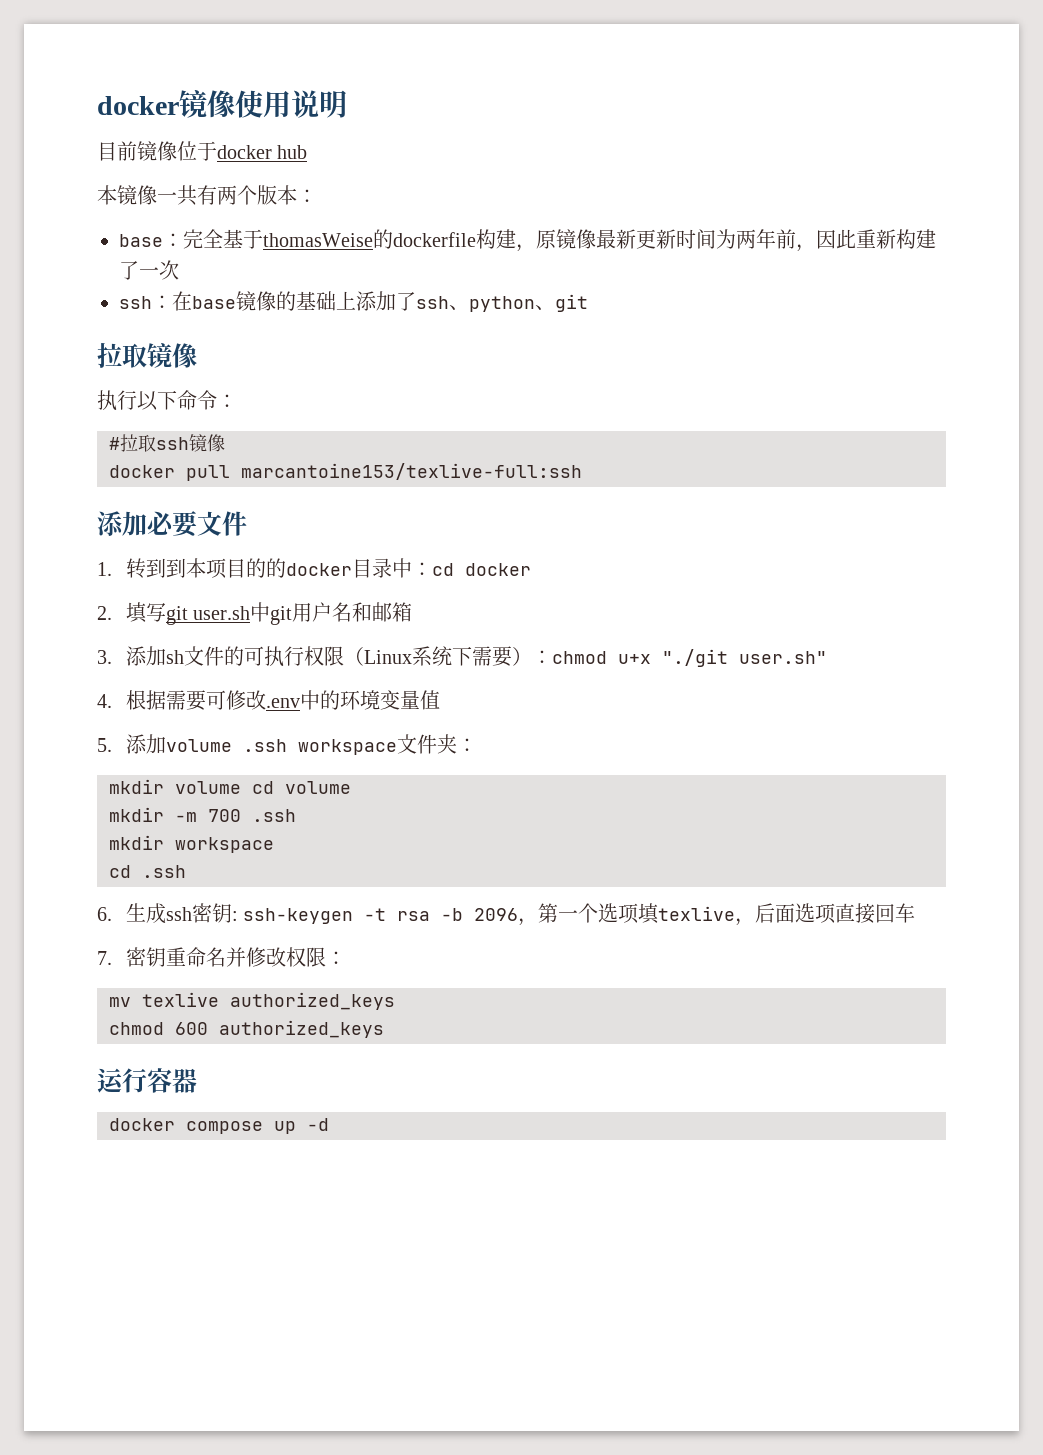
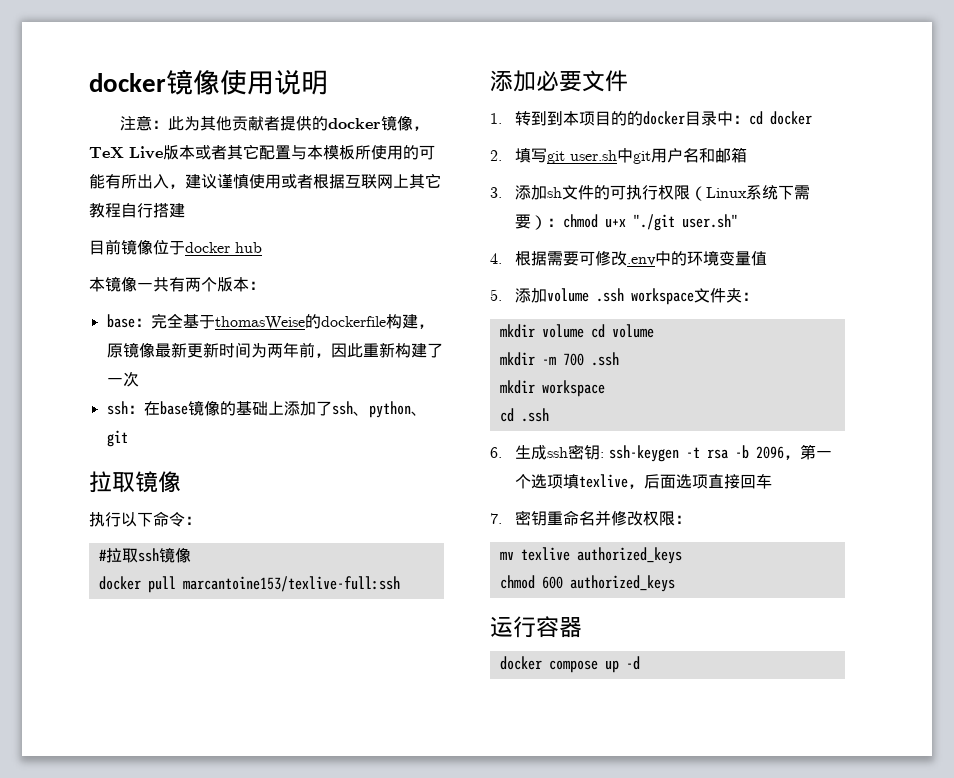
+ 注意：此为其他贡献者提供的docker镜像，TeX Live版本或者其它配置与本模板所使用的可能有所出入，建议谨慎使用或者根据互联网上其它教程自行搭建

